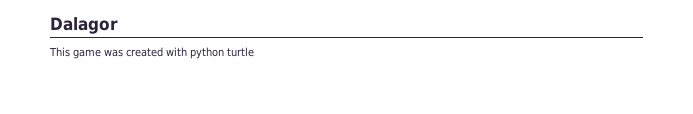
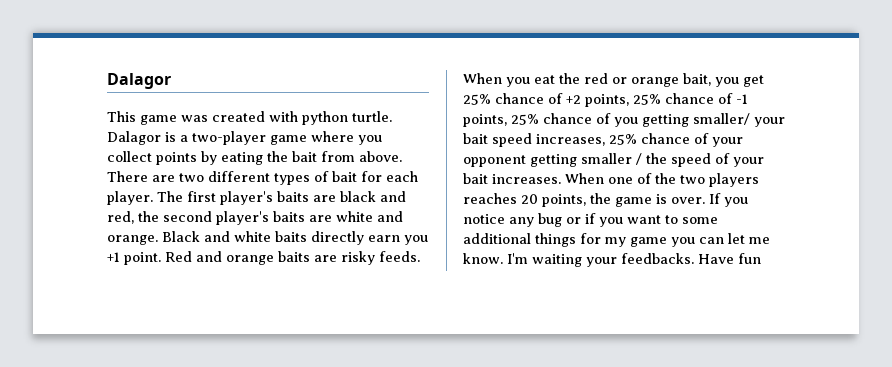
- This game was created with python turtle
+ This game was created with python turtle. Dalagor is a two-player game where you collect points by eating the bait from above. There are two different types of bait for each player. The first player's baits are black and red, the second player's baits are white and orange. Black and white baits directly earn you +1 point. Red and orange baits are risky feeds. When you eat the red or orange bait, you get 25% chance of +2 points, 25% chance of -1 points, 25% chance of you getting smaller/ your bait speed increases, 25% chance of your opponent getting smaller / the speed of your bait increases. When one of the two players reaches 20 points, the game is over. If you notice any bug or if you want to some additional things for my game you can let me know. I'm waiting your feedbacks. Have fun

